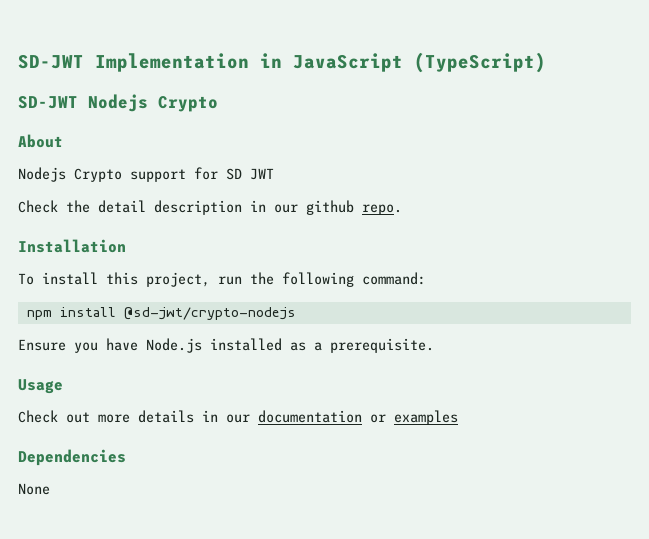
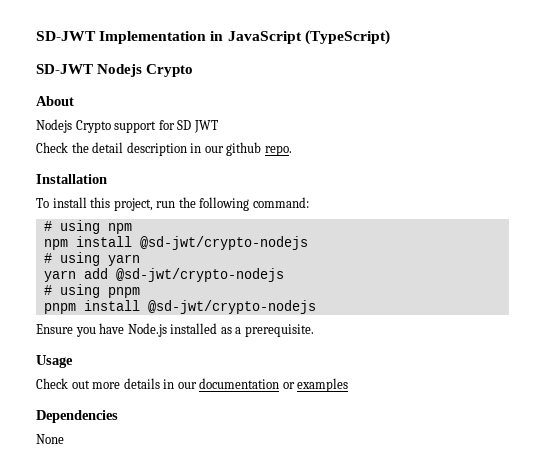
+ # using npm
  npm install @sd-jwt/crypto-nodejs
+ # using yarn
+ yarn add @sd-jwt/crypto-nodejs
+ # using pnpm
+ pnpm install @sd-jwt/crypto-nodejs

